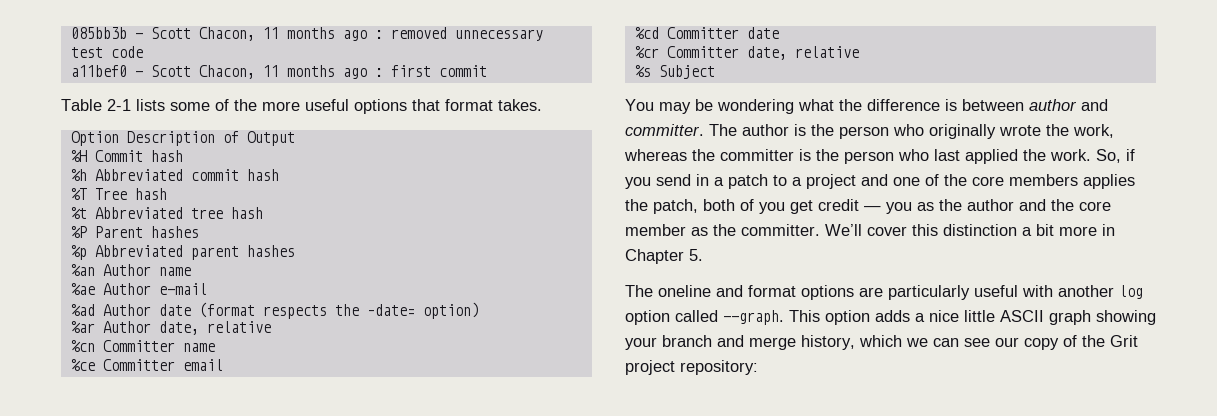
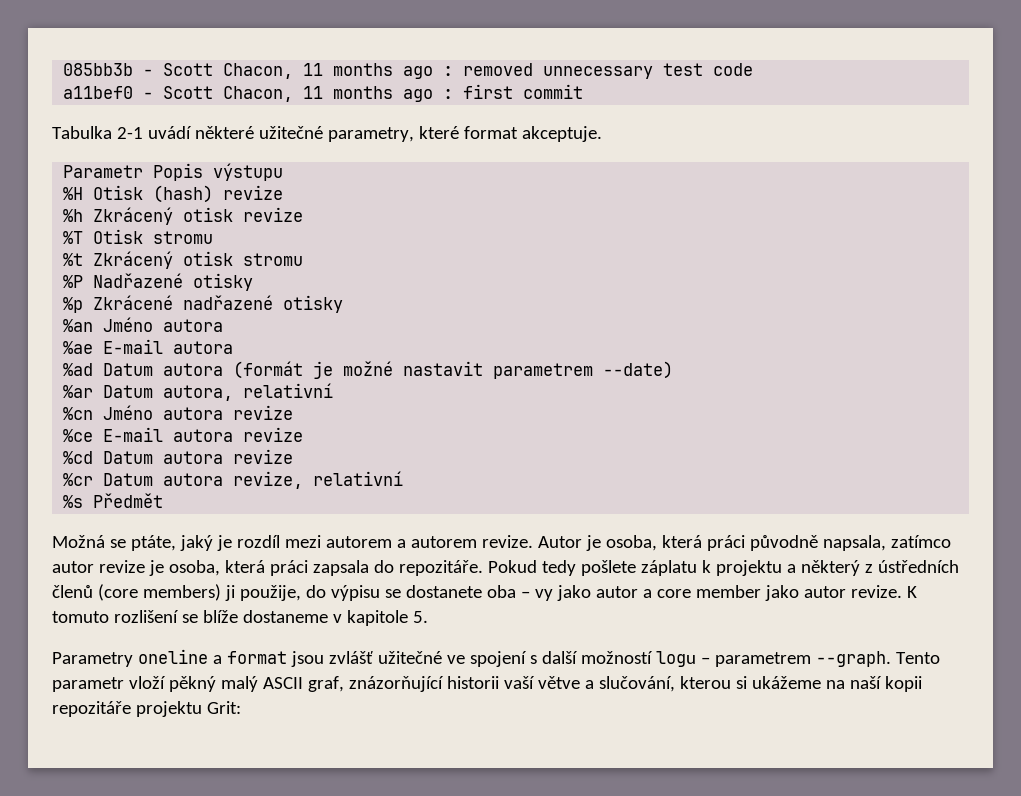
- Table 2-1 lists some of the more useful options that format takes.
- Option Description of Output
- %H Commit hash
- %h Abbreviated commit hash
+ Tabulka 2-1 uvádí některé užitečné parametry, které format akceptuje.
+ Parametr Popis výstupu
+ %H Otisk (hash) revize
+ %h Zkrácený otisk revize
- %T Tree hash
+ %T Otisk stromu
- %t Abbreviated tree hash
+ %t Zkrácený otisk stromu
- %P Parent hashes
+ %P Nadřazené otisky
- %p Abbreviated parent hashes
+ %p Zkrácené nadřazené otisky
- %an Author name
+ %an Jméno autora
- %ae Author e-mail
+ %ae E-mail autora
- %ad Author date (format respects the –date= option)
- %ar Author date, relative
- %cn Committer name
- %ce Committer email
- %cd Committer date
- %cr Committer date, relative
- %s Subject
- You may be wondering what the difference is between author and committer. The author is the person who originally wrote the work, whereas the committer is the person who last applied the work. So, if you send in a patch to a project and one of the core members applies the patch, both of you get credit — you as the author and the core member as the committer. We’ll cover this distinction a bit more in Chapter 5.
- The oneline and format options are particularly useful with another log option called --graph. This option adds a nice little ASCII graph showing your branch and merge history, which we can see our copy of the Grit project repository:
+ %ad Datum autora (formát je možné nastavit parametrem --date)
+ %ar Datum autora, relativní
+ %cn Jméno autora revize
+ %ce E-mail autora revize
+ %cd Datum autora revize
+ %cr Datum autora revize, relativní
+ %s Předmět
+ Možná se ptáte, jaký je rozdíl mezi autorem a autorem revize. Autor je osoba, která práci původně napsala, zatímco autor revize je osoba, která práci zapsala do repozitáře. Pokud tedy pošlete záplatu k projektu a některý z ústředních členů (core members) ji použije, do výpisu se dostanete oba – vy jako autor a core member jako autor revize. K tomuto rozlišení se blíže dostaneme v kapitole 5.
+ Parametry oneline a format jsou zvlášť užitečné ve spojení s další možností logu – parametrem --graph. Tento parametr vloží pěkný malý ASCII graf, znázorňující historii vaší větve a slučování, kterou si ukážeme na naší kopii repozitáře projektu Grit:

